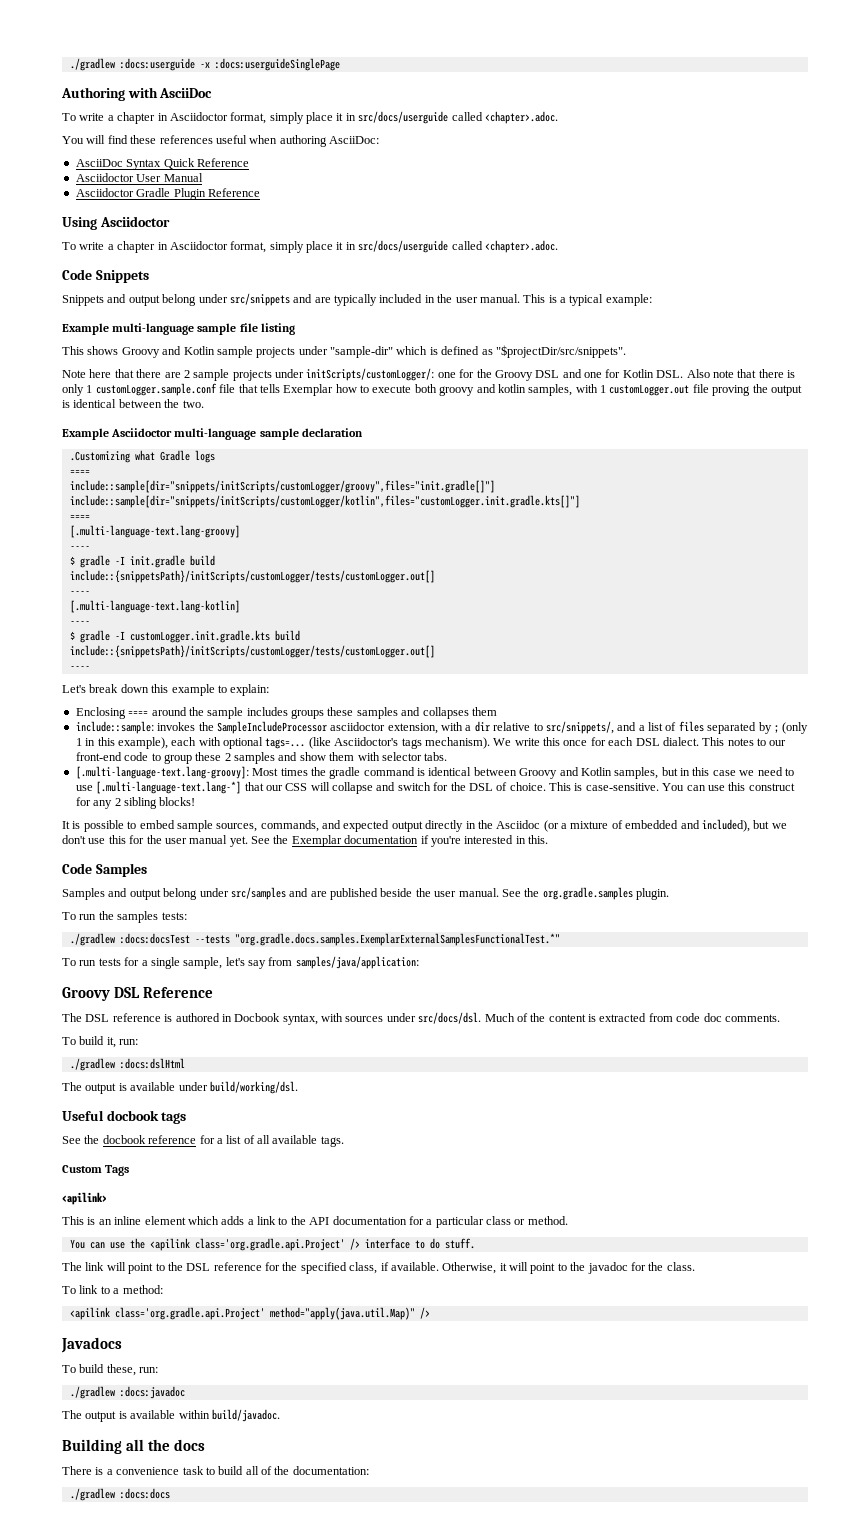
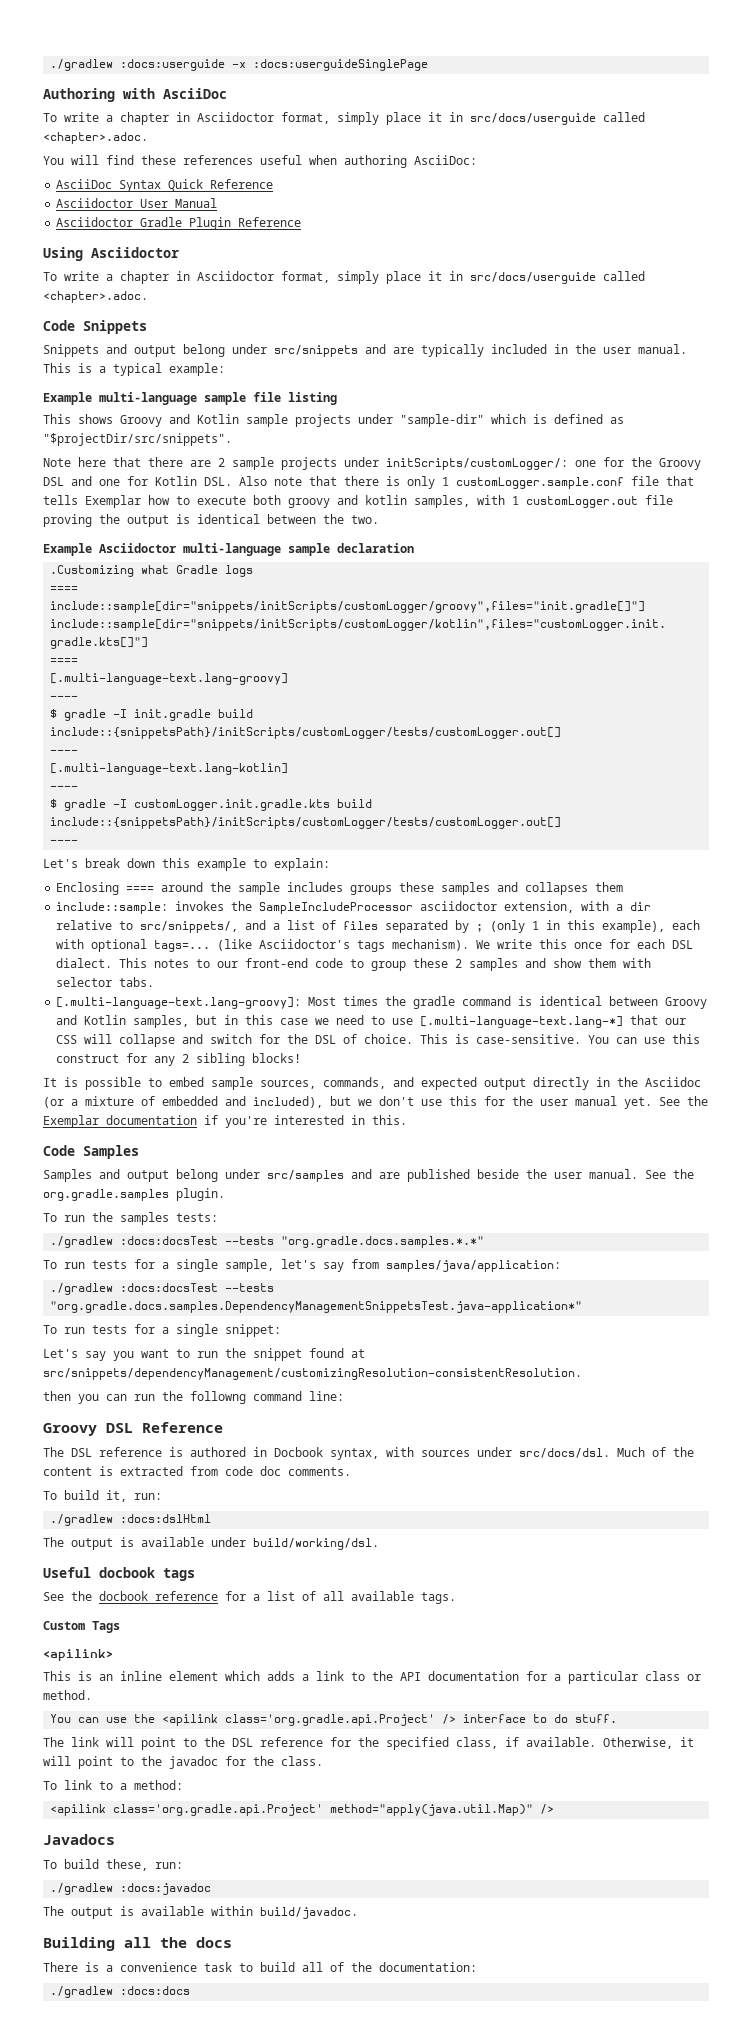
- ./gradlew :docs:docsTest --tests "org.gradle.docs.samples.ExemplarExternalSamplesFunctionalTest.*"
+ ./gradlew :docs:docsTest --tests "org.gradle.docs.samples.*.*"
+ ./gradlew :docs:docsTest --tests "org.gradle.docs.samples.DependencyManagementSnippetsTest.java-application*"
+ To run tests for a single snippet:
+ Let's say you want to run the snippet found at src/snippets/dependencyManagement/customizingResolution-consistentResolution.
+ then you can run the followng command line:

